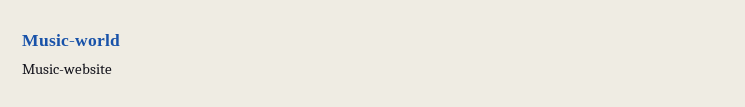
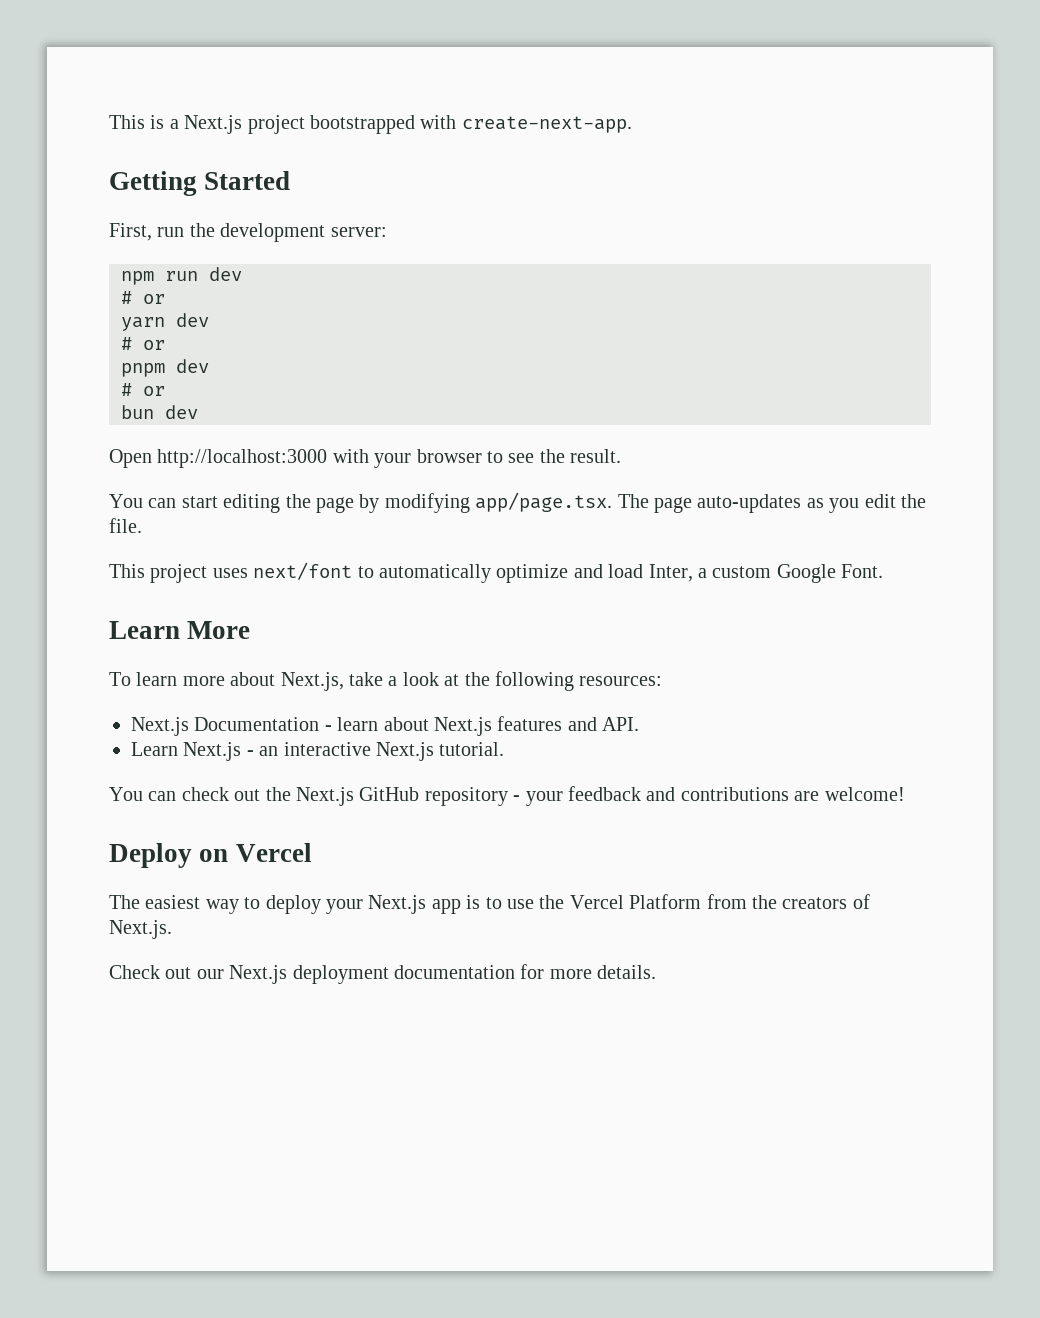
- Music-world
- Music-website
+ This is a Next.js project bootstrapped with create-next-app.
+ Getting Started
+ First, run the development server:
+ npm run dev
+ # or
+ yarn dev
+ # or
+ pnpm dev
+ # or
+ bun dev
+ Open http://localhost:3000 with your browser to see the result.
+ You can start editing the page by modifying app/page.tsx. The page auto-updates as you edit the file.
+ This project uses next/font to automatically optimize and load Inter, a custom Google Font.
+ Learn More
+ To learn more about Next.js, take a look at the following resources:
+ Next.js Documentation - learn about Next.js features and API.
+ Learn Next.js - an interactive Next.js tutorial.
+ You can check out the Next.js GitHub repository - your feedback and contributions are welcome!
+ Deploy on Vercel
+ The easiest way to deploy your Next.js app is to use the Vercel Platform from the creators of Next.js.
+ Check out our Next.js deployment documentation for more details.

